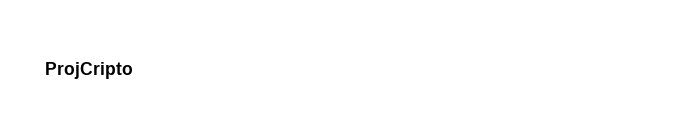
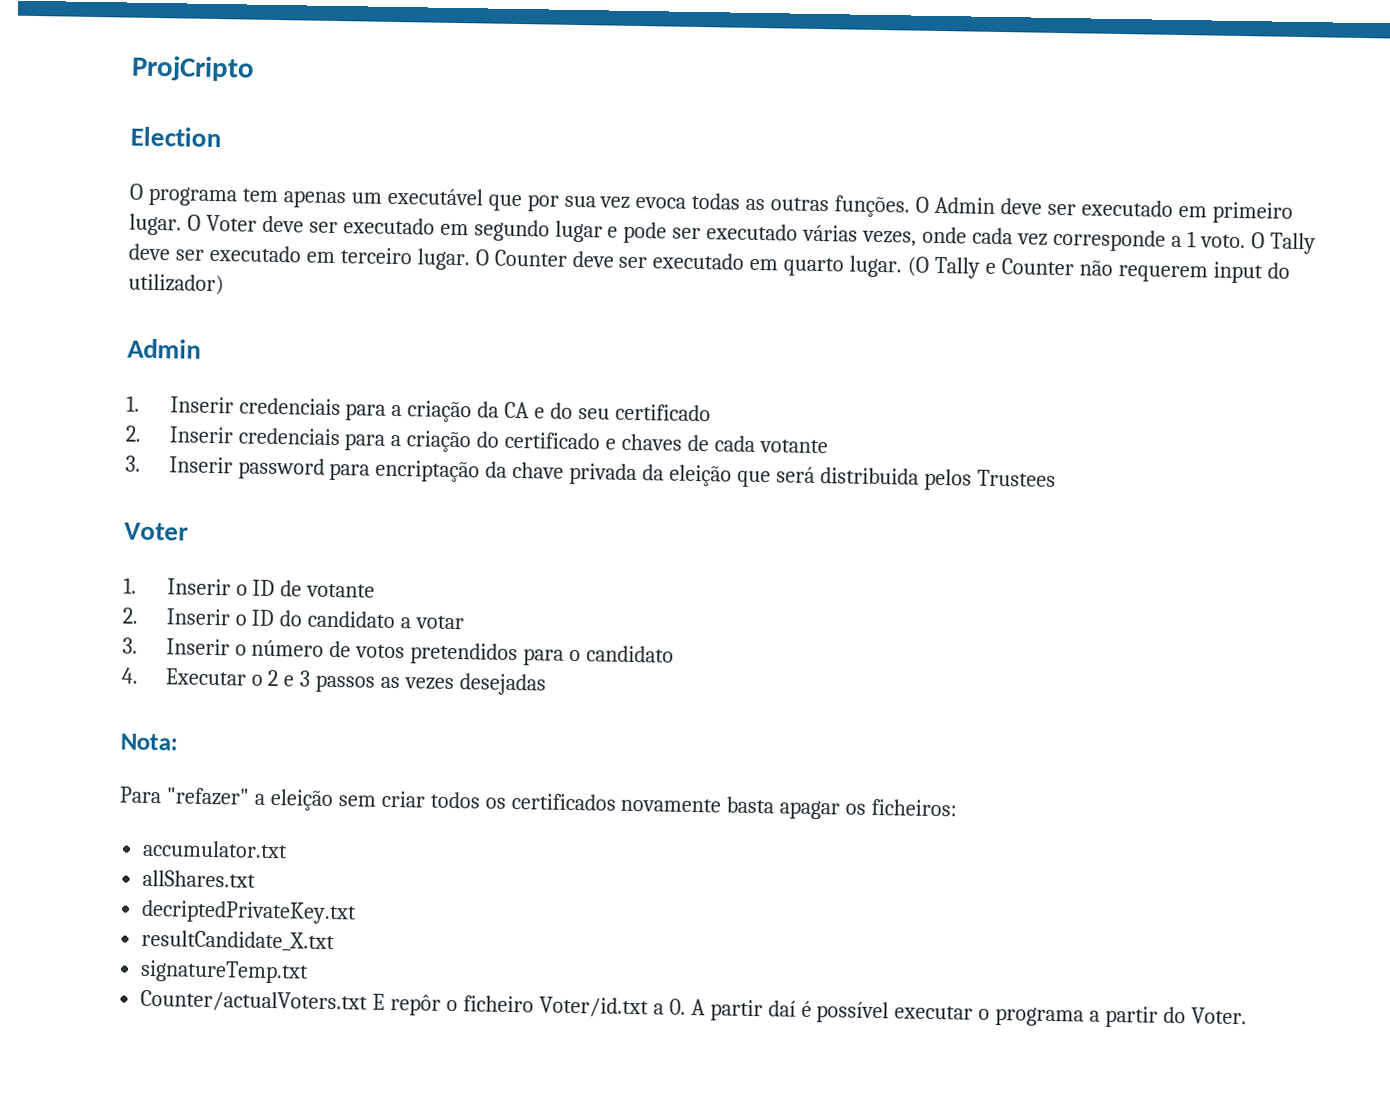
+ Election
+ O programa tem apenas um executável que por sua vez evoca todas as outras funções. O Admin deve ser executado em primeiro lugar. O Voter deve ser executado em segundo lugar e pode ser executado várias vezes, onde cada vez corresponde a 1 voto. O Tally deve ser executado em terceiro lugar. O Counter deve ser executado em quarto lugar. (O Tally e Counter não requerem input do utilizador)
+ Admin
+ 1. Inserir credenciais para a criação da CA e do seu certificado
+ 2. Inserir credenciais para a criação do certificado e chaves de cada votante
+ 3. Inserir password para encriptação da chave privada da eleição que será distribuida pelos Trustees
+ Voter
+ 1. Inserir o ID de votante
+ 2. Inserir o ID do candidato a votar
+ 3. Inserir o número de votos pretendidos para o candidato
+ 4. Executar o 2 e 3 passos as vezes desejadas
+ Nota:
+ Para "refazer" a eleição sem criar todos os certificados novamente basta apagar os ficheiros:
+ accumulator.txt
+ allShares.txt
+ decriptedPrivateKey.txt
+ resultCandidate_X.txt
+ signatureTemp.txt
+ Counter/actualVoters.txt E repôr o ficheiro Voter/id.txt a 0. A partir daí é possível executar o programa a partir do Voter.

